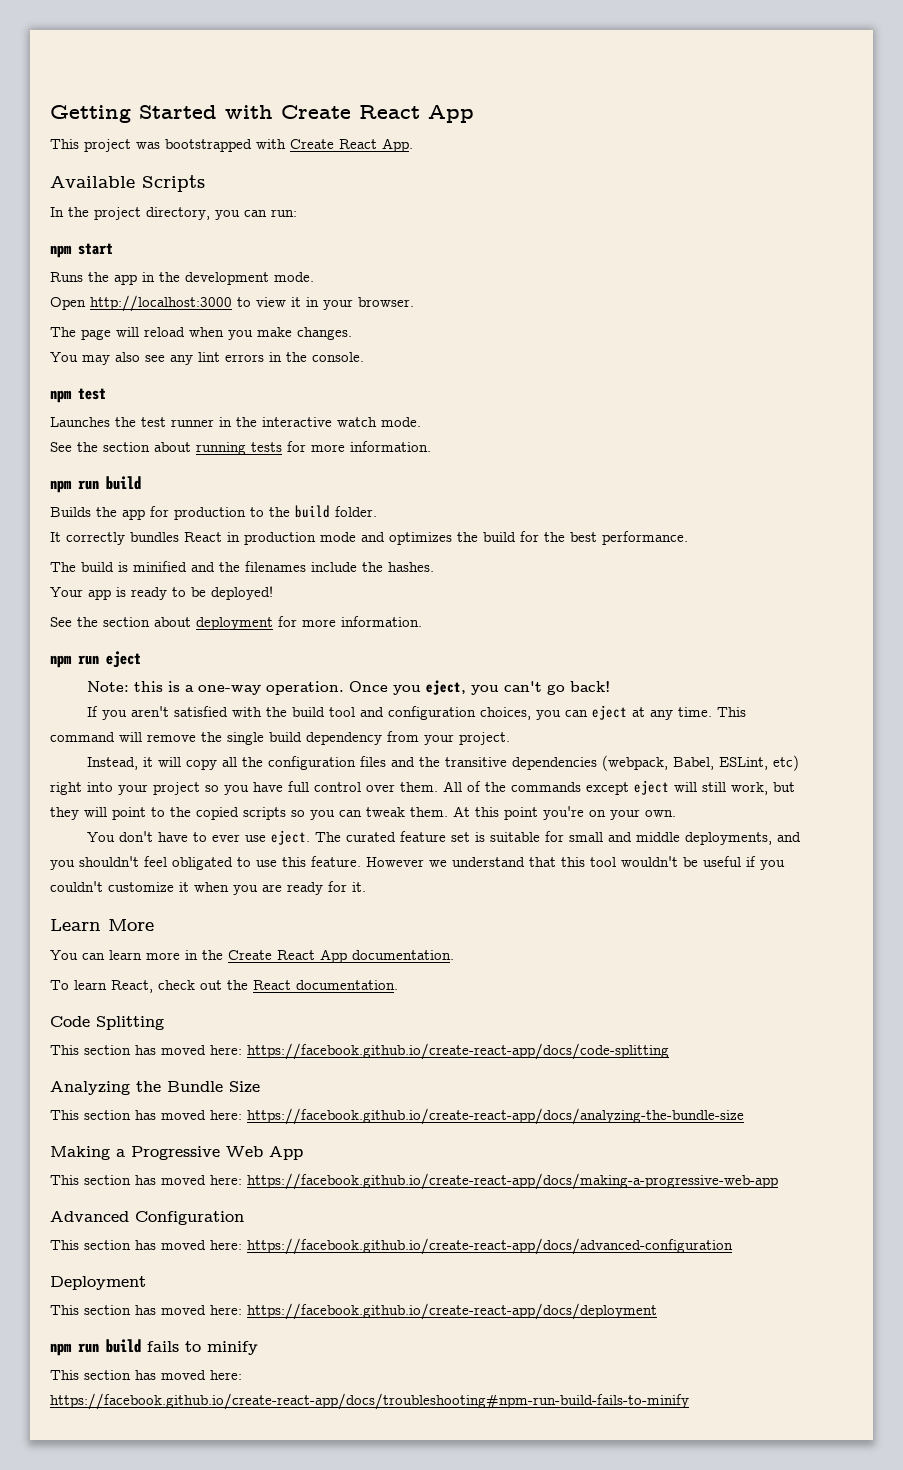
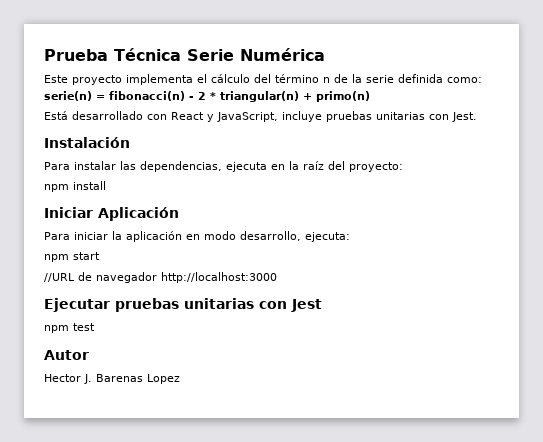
- Getting Started with Create React App
- This project was bootstrapped with Create React App.
- Available Scripts
- In the project directory, you can run:
+ Prueba Técnica Serie Numérica
+ Este proyecto implementa el cálculo del término n de la serie definida como:
+ serie(n) = fibonacci(n) - 2 * triangular(n) + primo(n)
+ Está desarrollado con React y JavaScript, incluye pruebas unitarias con Jest.
+ Instalación
+ Para instalar las dependencias, ejecuta en la raíz del proyecto:
+ npm install
+ Iniciar Aplicación
+ Para iniciar la aplicación en modo desarrollo, ejecuta:
  npm start
- Runs the app in the development mode.
- Open http://localhost:3000 to view it in your browser.
- The page will reload when you make changes.
- You may also see any lint errors in the console.
+ //URL de navegador http://localhost:3000
+ Ejecutar pruebas unitarias con Jest
  npm test
- Launches the test runner in the interactive watch mode.
- See the section about running tests for more information.
- npm run build
- Builds the app for production to the build folder.
- It correctly bundles React in production mode and optimizes the build for the best performance.
- The build is minified and the filenames include the hashes.
- Your app is ready to be deployed!
- See the section about deployment for more information.
- npm run eject
- Note: this is a one-way operation. Once you eject, you can't go back!
- If you aren't satisfied with the build tool and configuration choices, you can eject at any time. This command will remove the single build dependency from your project.
- Instead, it will copy all the configuration files and the transitive dependencies (webpack, Babel, ESLint, etc) right into your project so you have full control over them. All of the commands except eject will still work, but they will point to the copied scripts so you can tweak them. At this point you're on your own.
- You don't have to ever use eject. The curated feature set is suitable for small and middle deployments, and you shouldn't feel obligated to use this feature. However we understand that this tool wouldn't be useful if you couldn't customize it when you are ready for it.
- Learn More
- You can learn more in the Create React App documentation.
- To learn React, check out the React documentation.
- Code Splitting
- This section has moved here: https://facebook.github.io/create-react-app/docs/code-splitting
- Analyzing the Bundle Size
- This section has moved here: https://facebook.github.io/create-react-app/docs/analyzing-the-bundle-size
- Making a Progressive Web App
- This section has moved here: https://facebook.github.io/create-react-app/docs/making-a-progressive-web-app
- Advanced Configuration
- This section has moved here: https://facebook.github.io/create-react-app/docs/advanced-configuration
- Deployment
- This section has moved here: https://facebook.github.io/create-react-app/docs/deployment
- npm run build fails to minify
- This section has moved here: https://facebook.github.io/create-react-app/docs/troubleshooting#npm-run-build-fails-to-minify
+ Autor
+ Hector J. Barenas Lopez

